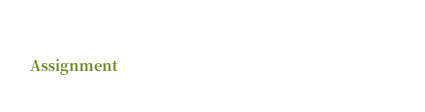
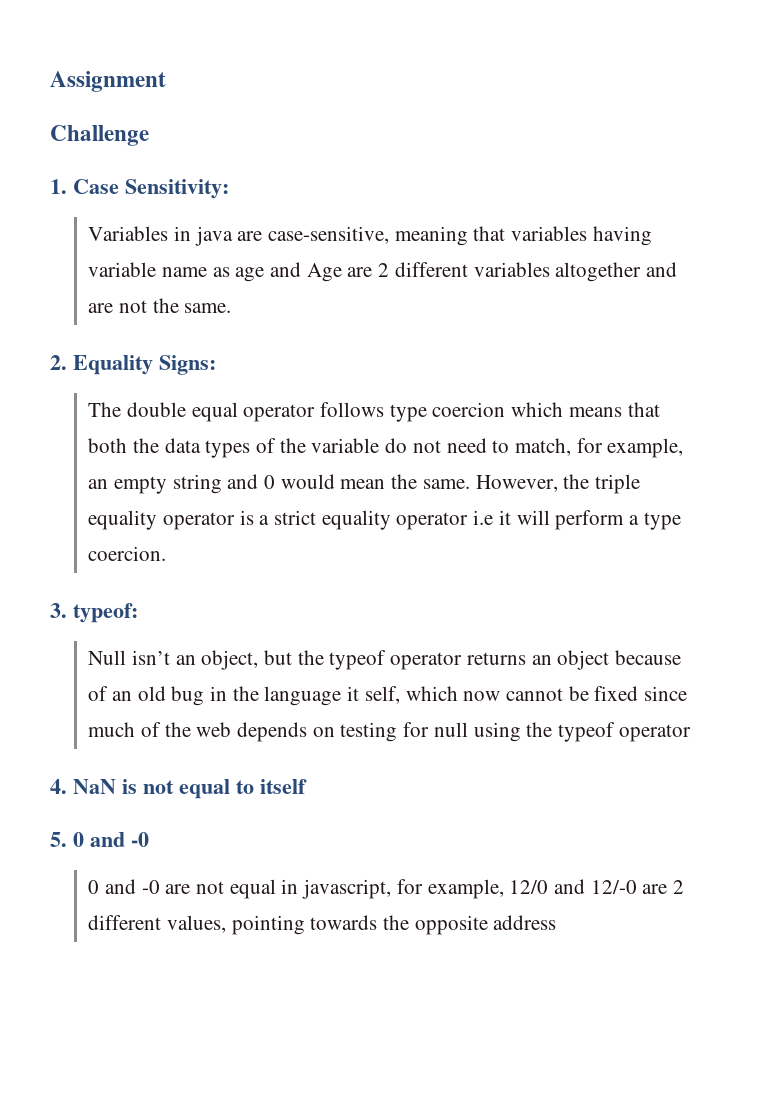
+ Challenge
+ 1. Case Sensitivity:
+ Variables in java are case-sensitive, meaning that variables having variable name as age and Age are 2 different variables altogether and are not the same.
+ 2. Equality Signs:
+ The double equal operator follows type coercion which means that both the data types of the variable do not need to match, for example, an empty string and 0 would mean the same. However, the triple equality operator is a strict equality operator i.e it will perform a type coercion.
+ 3. typeof:
+ Null isn’t an object, but the typeof operator returns an object because of an old bug in the language it self, which now cannot be fixed since much of the web depends on testing for null using the typeof operator
+ 4. NaN is not equal to itself
+ 5. 0 and -0
+ 0 and -0 are not equal in javascript, for example, 12/0 and 12/-0 are 2 different values, pointing towards the opposite address

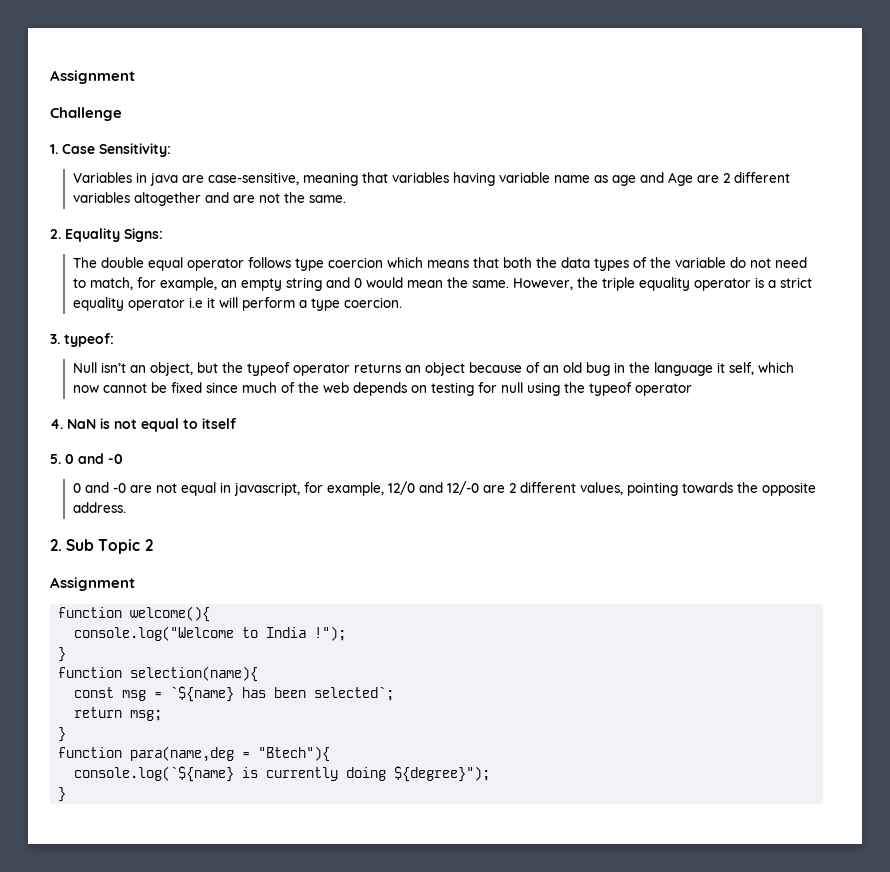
- 0 and -0 are not equal in javascript, for example, 12/0 and 12/-0 are 2 different values, pointing towards the opposite address
+ 0 and -0 are not equal in javascript, for example, 12/0 and 12/-0 are 2 different values, pointing towards the opposite address.
+ 2. Sub Topic 2
+ Assignment
+ function welcome(){
+ console.log("Welcome to India !");
+ }
+ function selection(name){
+ const msg = `${name} has been selected`;
+ return msg;
+ }
+ function para(name,deg = "Btech"){
+ console.log(`${name} is currently doing ${degree}");
+ }

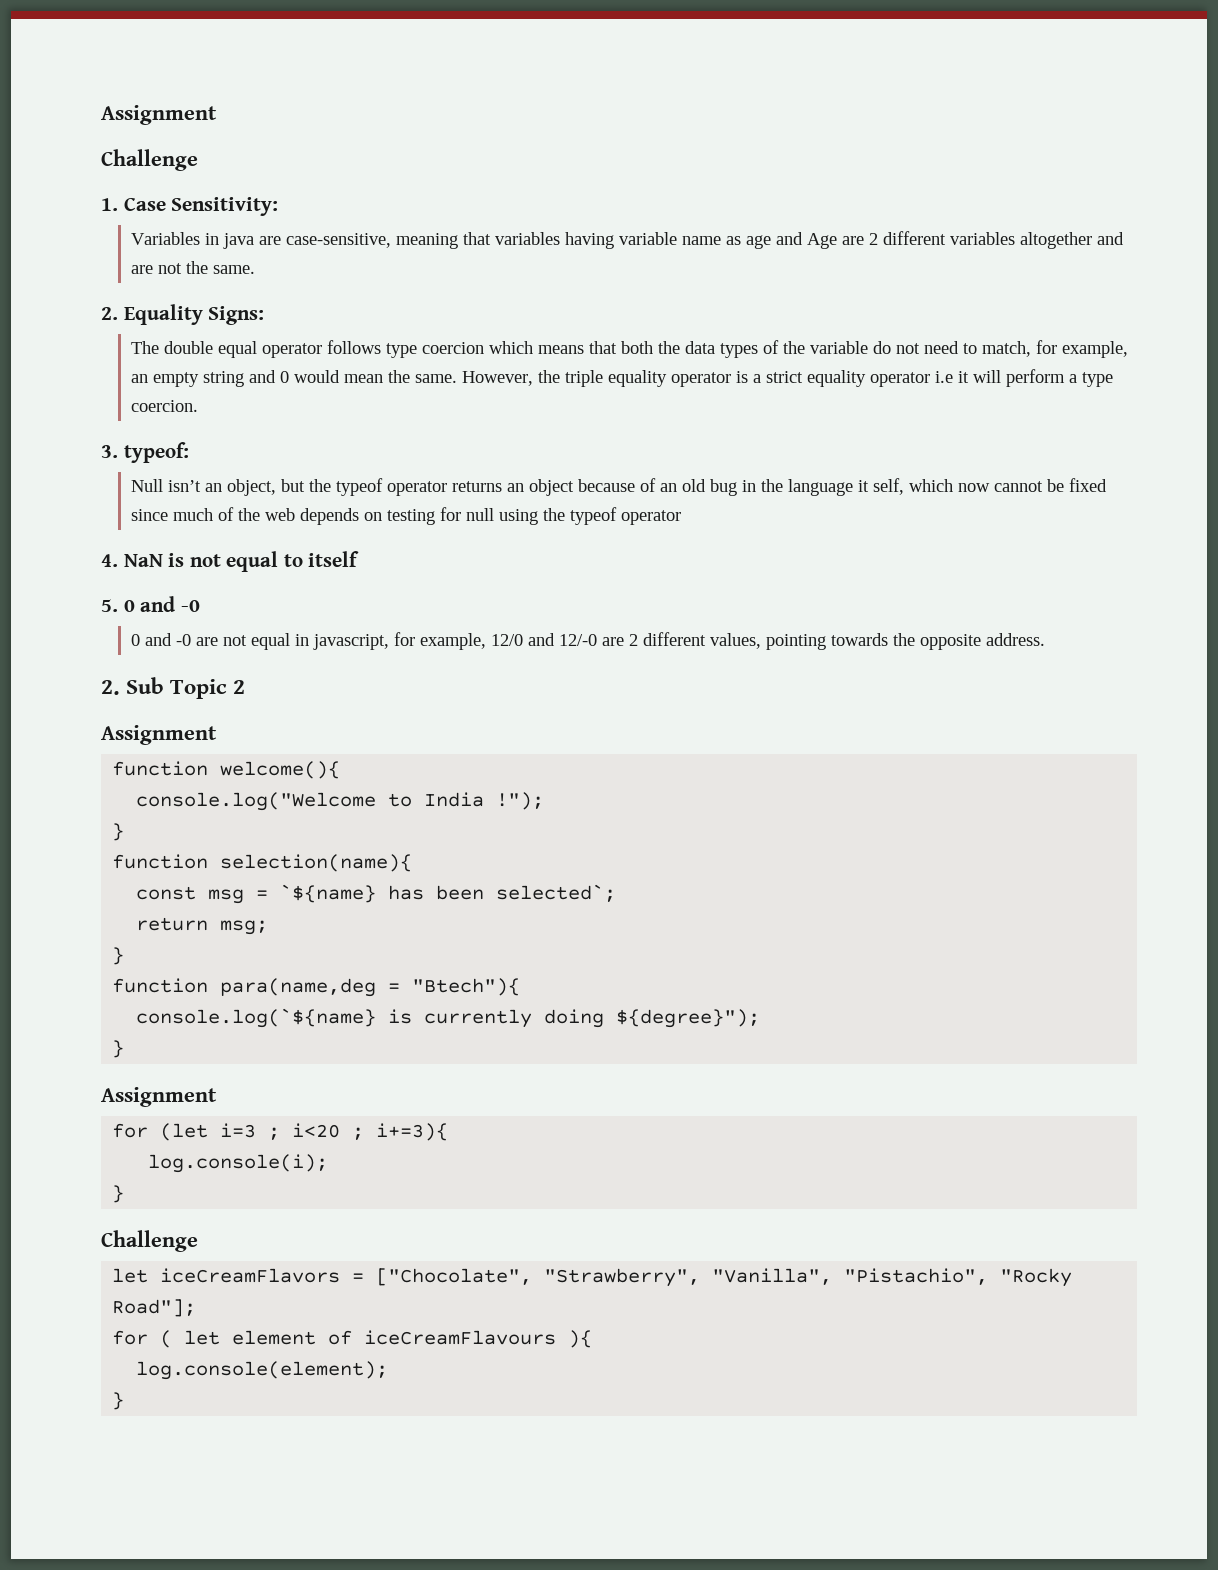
  console.log(`${name} is currently doing ${degree}");
+ }
+ Assignment
+ for (let i=3 ; i<20 ; i+=3){
+ log.console(i);
+ }
+ Challenge
+ let iceCreamFlavors = ["Chocolate", "Strawberry", "Vanilla", "Pistachio", "Rocky Road"];
+ for ( let element of iceCreamFlavours ){
+ log.console(element);

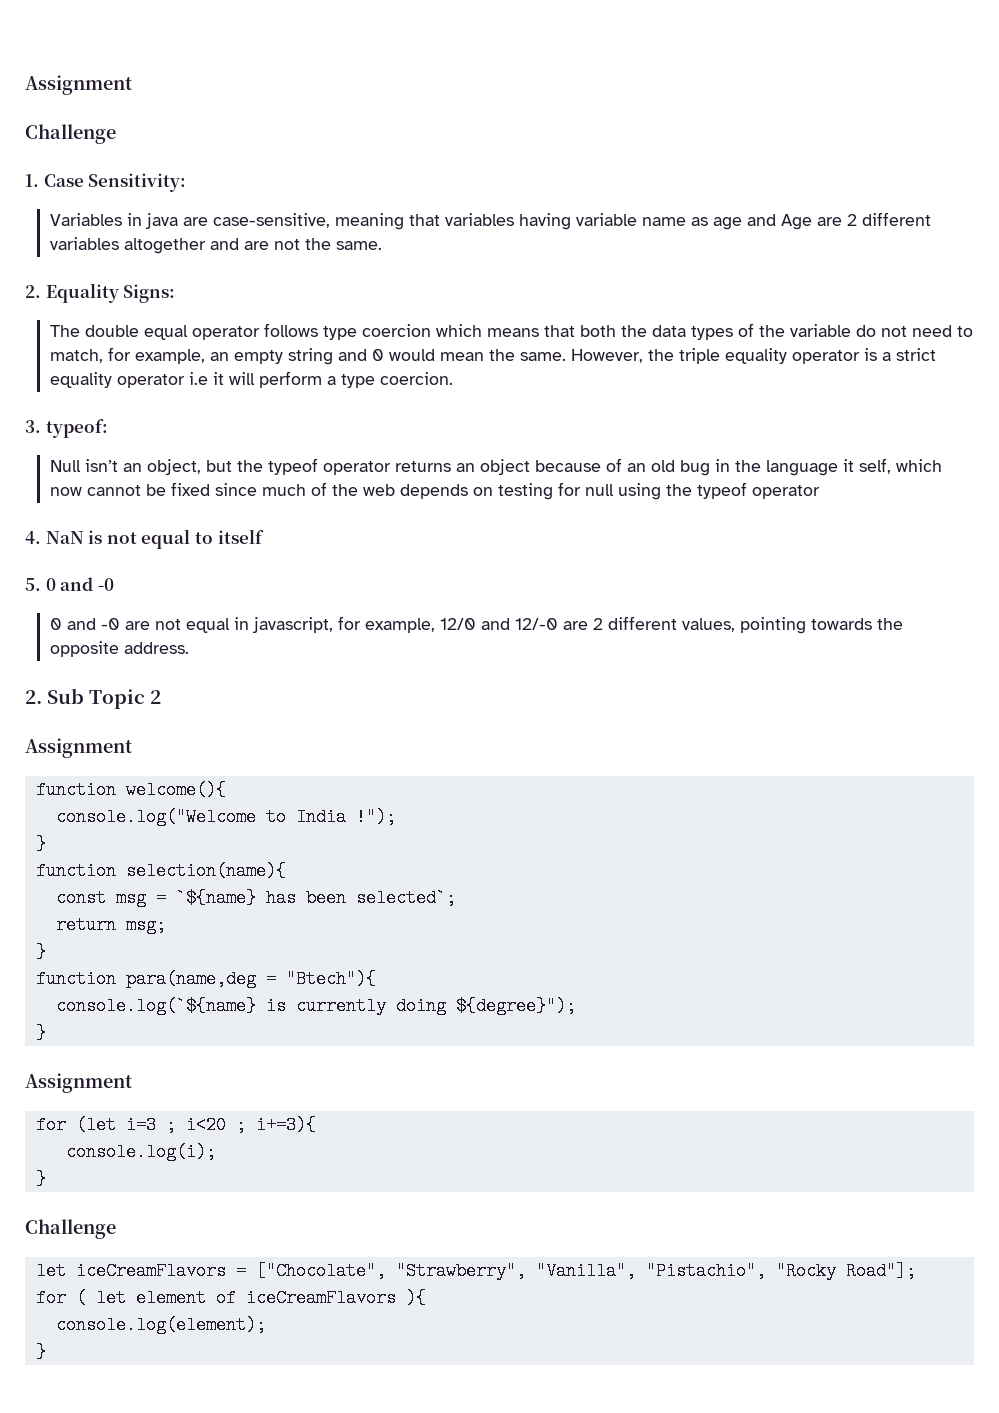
- log.console(i);
+ console.log(i);
- for ( let element of iceCreamFlavours ){
+ for ( let element of iceCreamFlavors ){
- log.console(element);
+ console.log(element);

